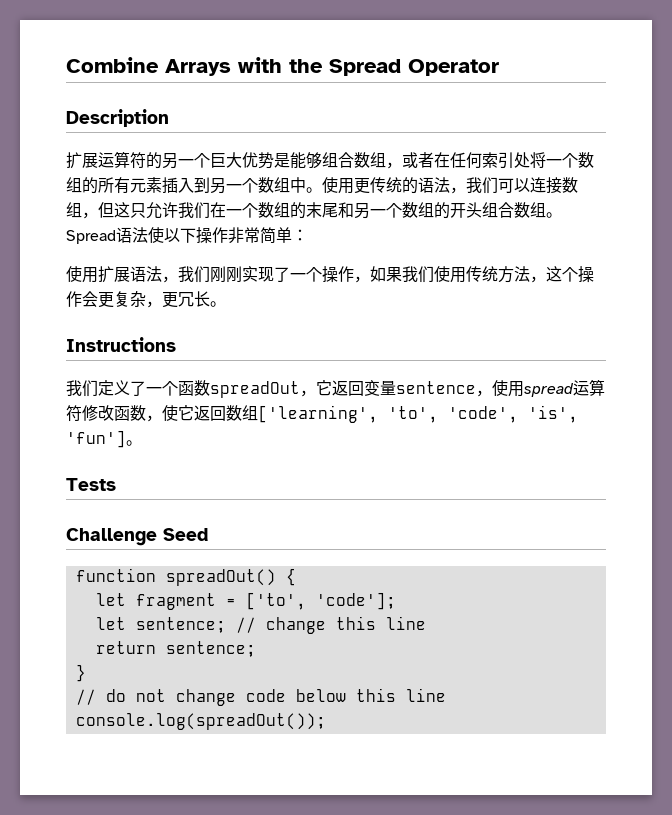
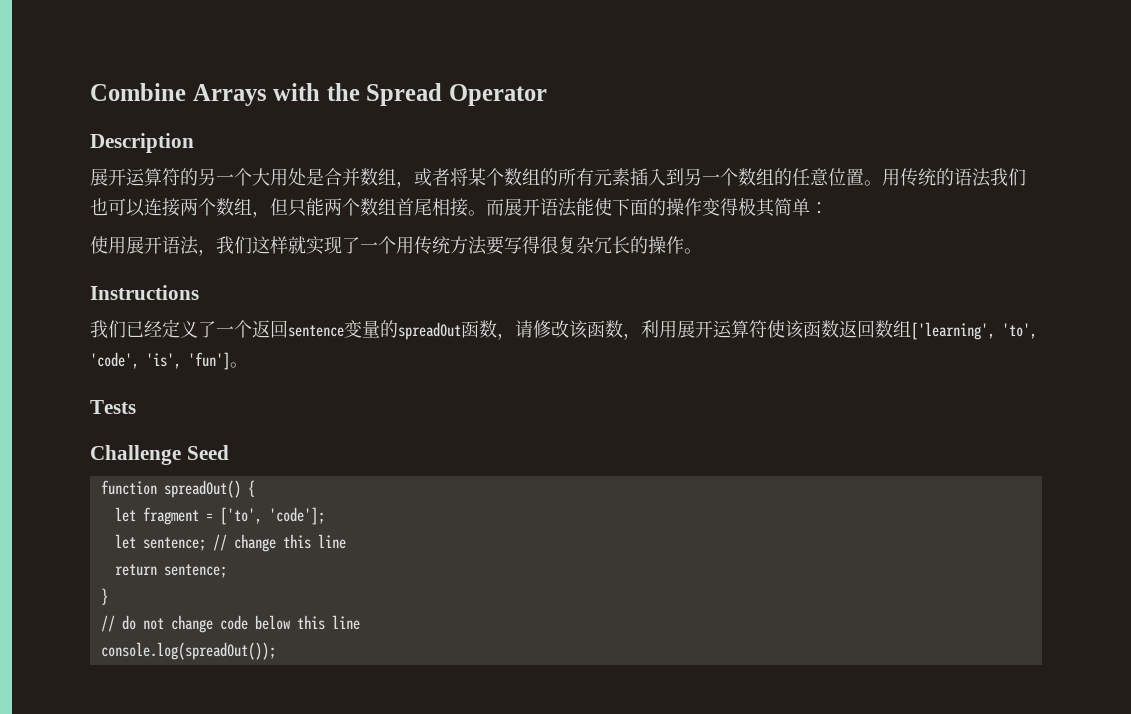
- 扩展运算符的另一个巨大优势是能够组合数组，或者在任何索引处将一个数组的所有元素插入到另一个数组中。使用更传统的语法，我们可以连接数组，但这只允许我们在一个数组的末尾和另一个数组的开头组合数组。Spread语法使以下操作非常简单：
+ 展开运算符的另一个大用处是合并数组，或者将某个数组的所有元素插入到另一个数组的任意位置。用传统的语法我们也可以连接两个数组，但只能两个数组首尾相接。而展开语法能使下面的操作变得极其简单：
- 使用扩展语法，我们刚刚实现了一个操作，如果我们使用传统方法，这个操作会更复杂，更冗长。
+ 使用展开语法，我们这样就实现了一个用传统方法要写得很复杂冗长的操作。
- 我们定义了一个函数spreadOut，它返回变量sentence，使用spread运算符修改函数，使它返回数组['learning', 'to', 'code', 'is', 'fun']。
+ 我们已经定义了一个返回sentence变量的spreadOut函数，请修改该函数，利用展开运算符使该函数返回数组['learning', 'to', 'code', 'is', 'fun']。

